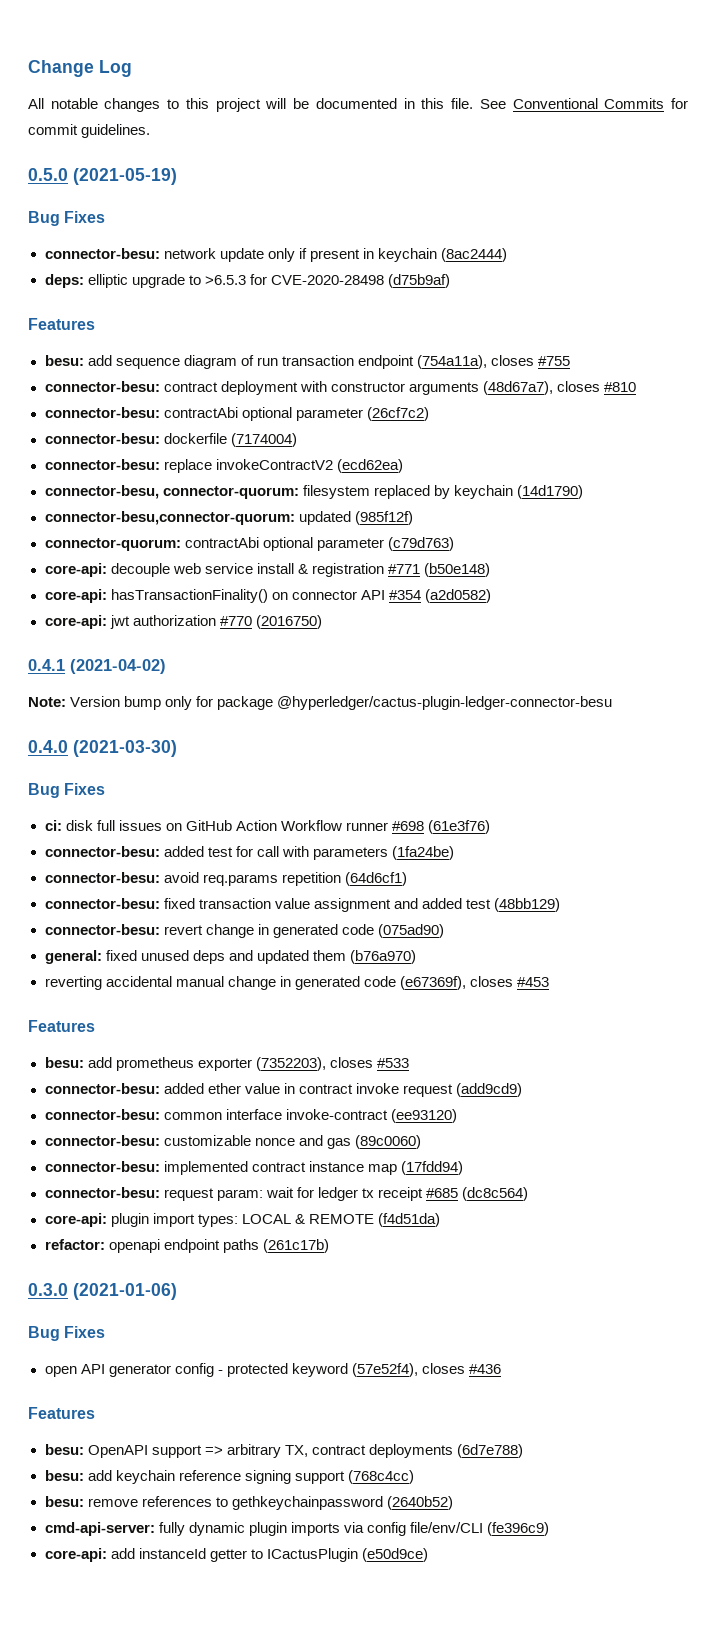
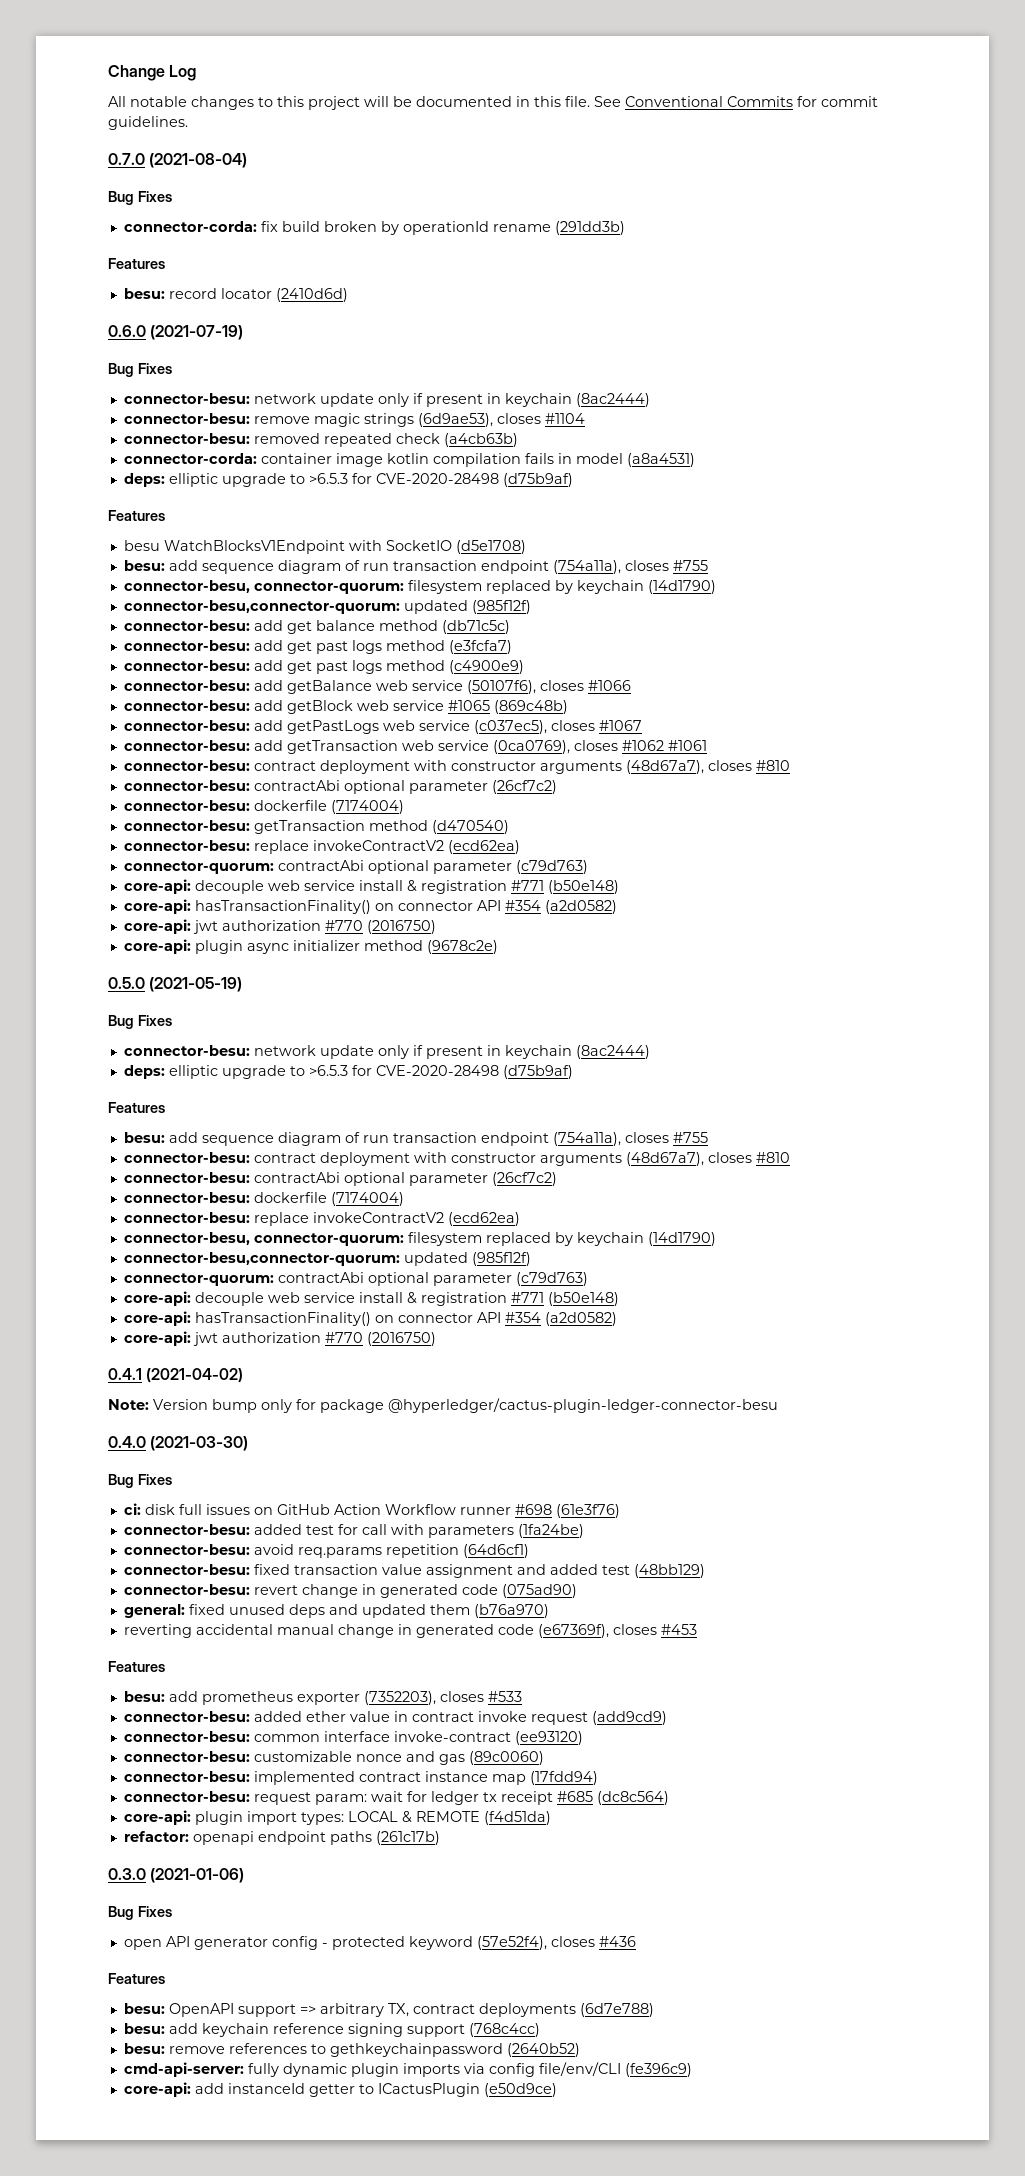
+ 0.7.0 (2021-08-04)
+ Bug Fixes
+ connector-corda: fix build broken by operationId rename (291dd3b)
+ Features
+ besu: record locator (2410d6d)
+ 0.6.0 (2021-07-19)
+ Bug Fixes
+ connector-besu: network update only if present in keychain (8ac2444)
+ connector-besu: remove magic strings (6d9ae53), closes #1104
+ connector-besu: removed repeated check (a4cb63b)
+ connector-corda: container image kotlin compilation fails in model (a8a4531)
+ deps: elliptic upgrade to >6.5.3 for CVE-2020-28498 (d75b9af)
+ Features
+ besu WatchBlocksV1Endpoint with SocketIO (d5e1708)
+ besu: add sequence diagram of run transaction endpoint (754a11a), closes #755
+ connector-besu, connector-quorum: filesystem replaced by keychain (14d1790)
+ connector-besu,connector-quorum: updated (985f12f)
+ connector-besu: add get balance method (db71c5c)
+ connector-besu: add get past logs method (e3fcfa7)
+ connector-besu: add get past logs method (c4900e9)
+ connector-besu: add getBalance web service (50107f6), closes #1066
+ connector-besu: add getBlock web service #1065 (869c48b)
+ connector-besu: add getPastLogs web service (c037ec5), closes #1067
+ connector-besu: add getTransaction web service (0ca0769), closes #1062 #1061
+ connector-besu: contract deployment with constructor arguments (48d67a7), closes #810
+ connector-besu: contractAbi optional parameter (26cf7c2)
+ connector-besu: dockerfile (7174004)
+ connector-besu: getTransaction method (d470540)
+ connector-besu: replace invokeContractV2 (ecd62ea)
+ connector-quorum: contractAbi optional parameter (c79d763)
+ core-api: decouple web service install & registration #771 (b50e148)
+ core-api: hasTransactionFinality() on connector API #354 (a2d0582)
+ core-api: jwt authorization #770 (2016750)
+ core-api: plugin async initializer method (9678c2e)

